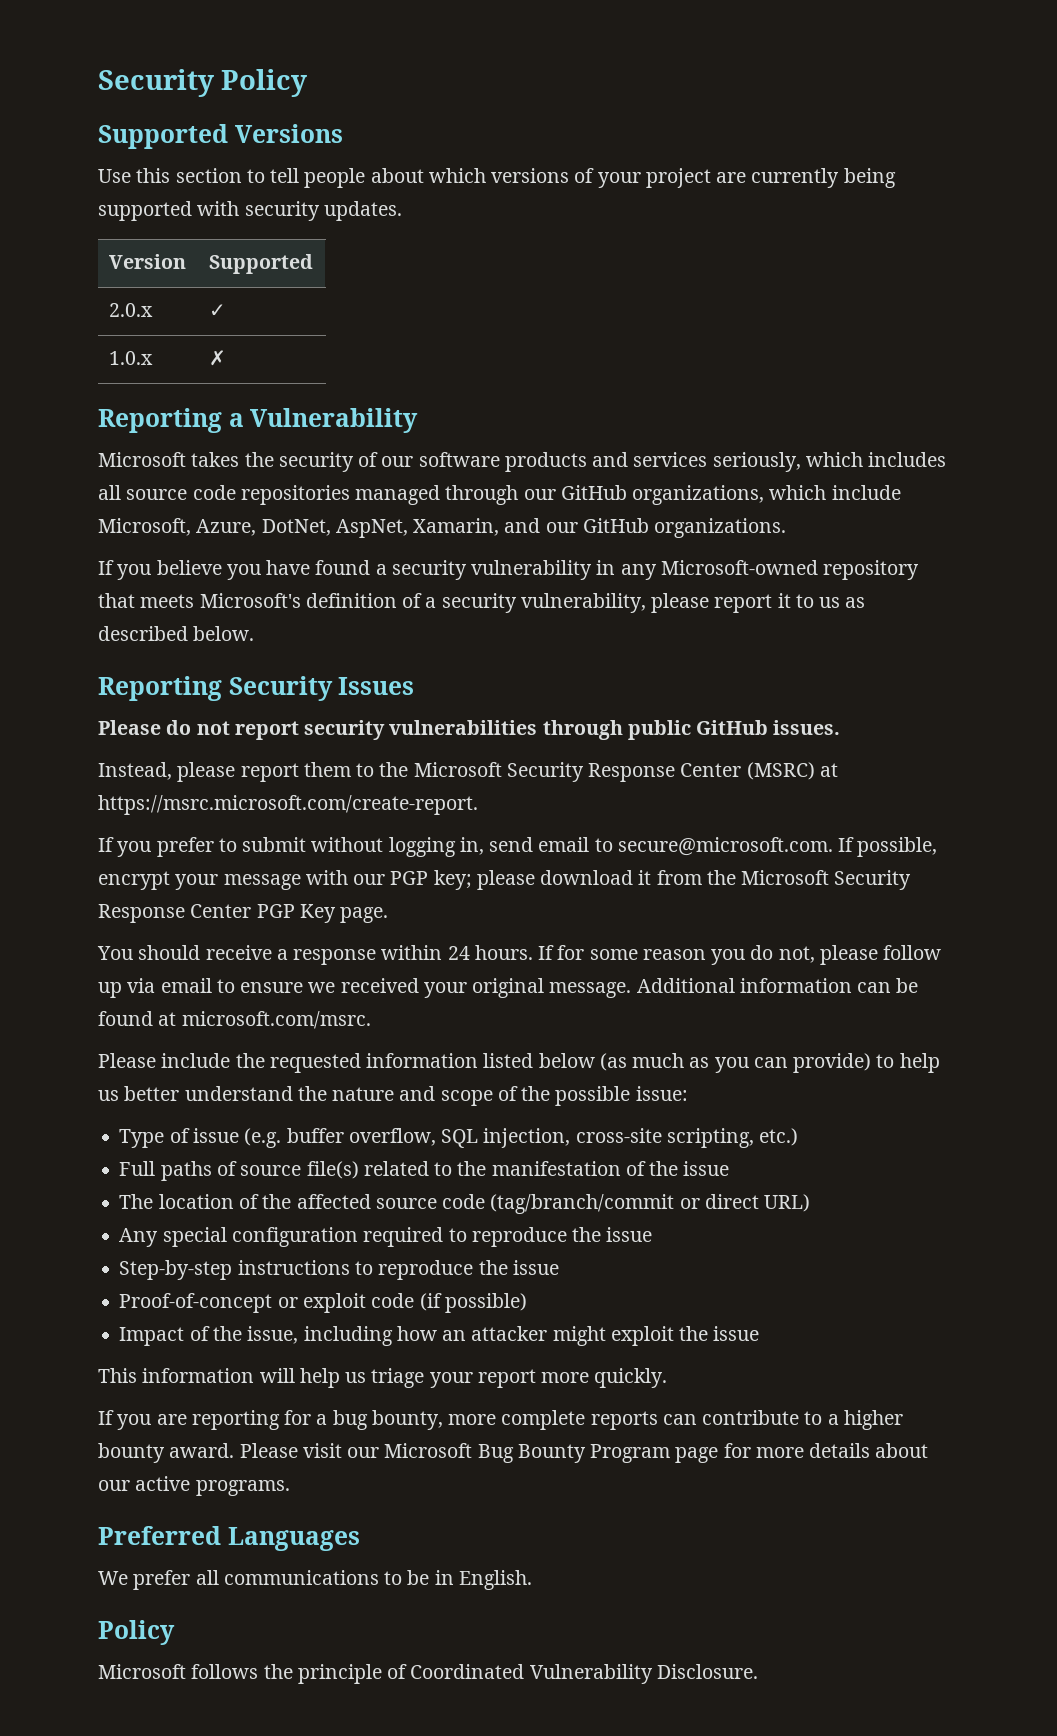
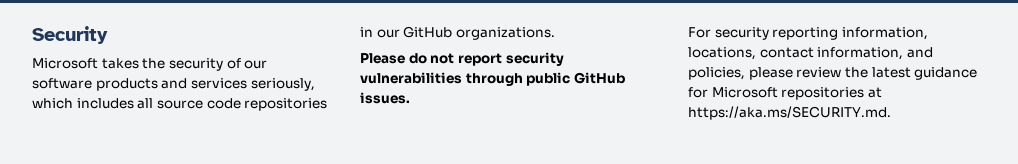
- Security Policy
- Supported Versions
- Use this section to tell people about which versions of your project are currently being supported with security updates.
- Version | Supported
- 2.0.x | ✓
- 1.0.x | ✗
- Reporting a Vulnerability
+ Security
- Microsoft takes the security of our software products and services seriously, which includes all source code repositories managed through our GitHub organizations, which include Microsoft, Azure, DotNet, AspNet, Xamarin, and our GitHub organizations.
- If you believe you have found a security vulnerability in any Microsoft-owned repository that meets Microsoft's definition of a security vulnerability, please report it to us as described below.
- Reporting Security Issues
+ Microsoft takes the security of our software products and services seriously, which includes all source code repositories in our GitHub organizations.
- Instead, please report them to the Microsoft Security Response Center (MSRC) at https://msrc.microsoft.com/create-report.
- If you prefer to submit without logging in, send email to secure@microsoft.com. If possible, encrypt your message with our PGP key; please download it from the Microsoft Security Response Center PGP Key page.
- You should receive a response within 24 hours. If for some reason you do not, please follow up via email to ensure we received your original message. Additional information can be found at microsoft.com/msrc.
- Please include the requested information listed below (as much as you can provide) to help us better understand the nature and scope of the possible issue:
- Type of issue (e.g. buffer overflow, SQL injection, cross-site scripting, etc.)
- Full paths of source file(s) related to the manifestation of the issue
- The location of the affected source code (tag/branch/commit or direct URL)
- Any special configuration required to reproduce the issue
- Step-by-step instructions to reproduce the issue
- Proof-of-concept or exploit code (if possible)
- Impact of the issue, including how an attacker might exploit the issue
- This information will help us triage your report more quickly.
- If you are reporting for a bug bounty, more complete reports can contribute to a higher bounty award. Please visit our Microsoft Bug Bounty Program page for more details about our active programs.
- Preferred Languages
- We prefer all communications to be in English.
- Policy
- Microsoft follows the principle of Coordinated Vulnerability Disclosure.
+ For security reporting information, locations, contact information, and policies, please review the latest guidance for Microsoft repositories at https://aka.ms/SECURITY.md.

